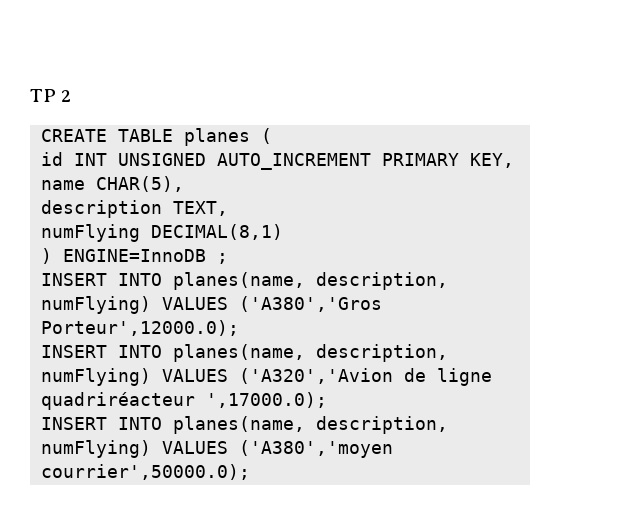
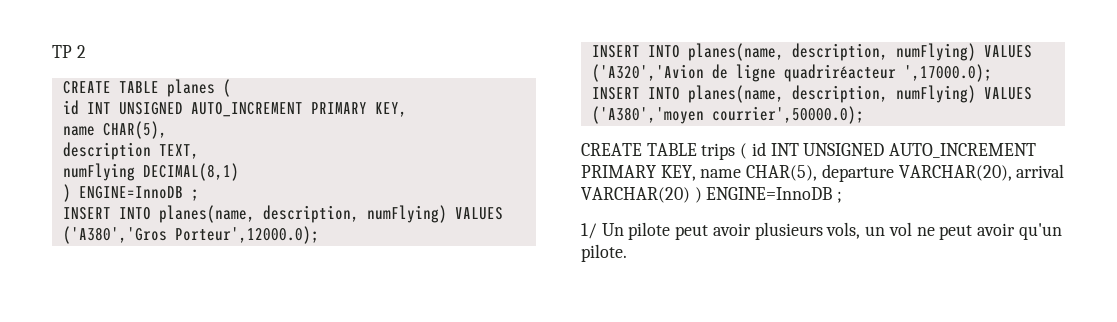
+ CREATE TABLE trips ( id INT UNSIGNED AUTO_INCREMENT PRIMARY KEY, name CHAR(5), departure VARCHAR(20), arrival VARCHAR(20) ) ENGINE=InnoDB ;
+ 1/ Un pilote peut avoir plusieurs vols, un vol ne peut avoir qu'un pilote.

